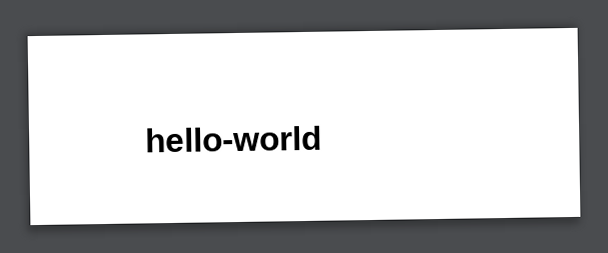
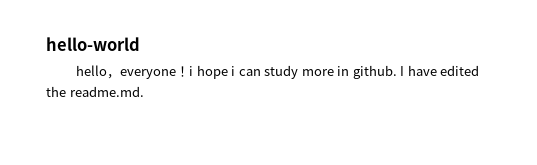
+ hello，everyone！i hope i can study more in github. I have edited the readme.md.

